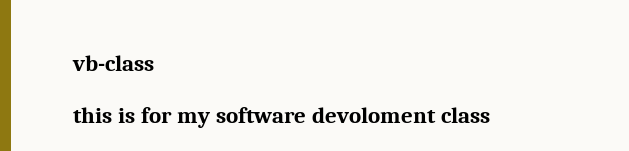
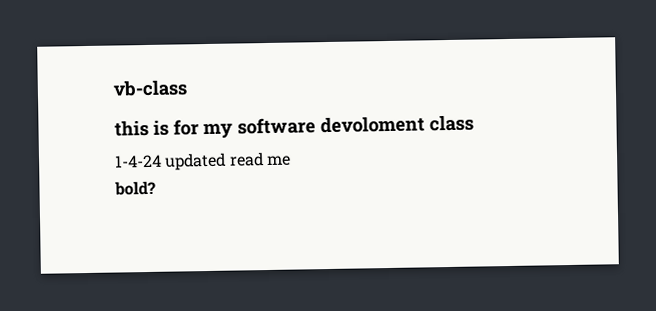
+ 1-4-24 updated read me
+ bold?

